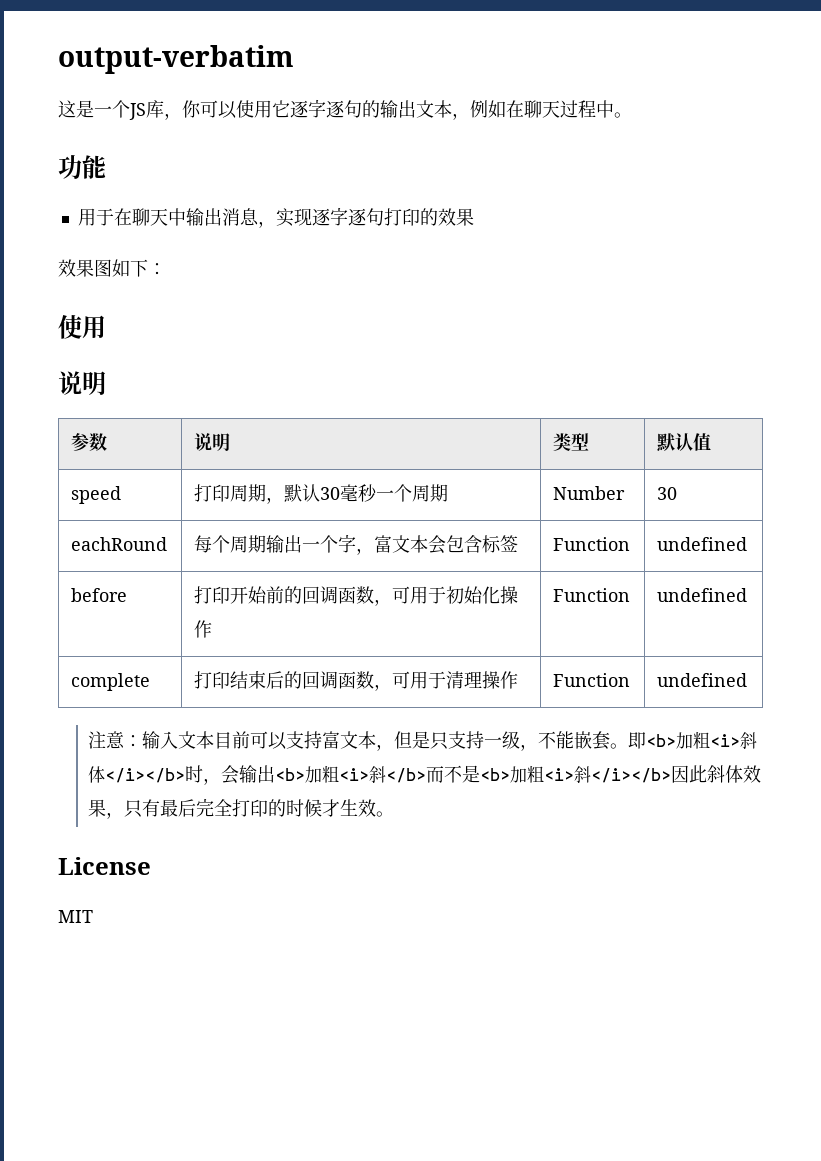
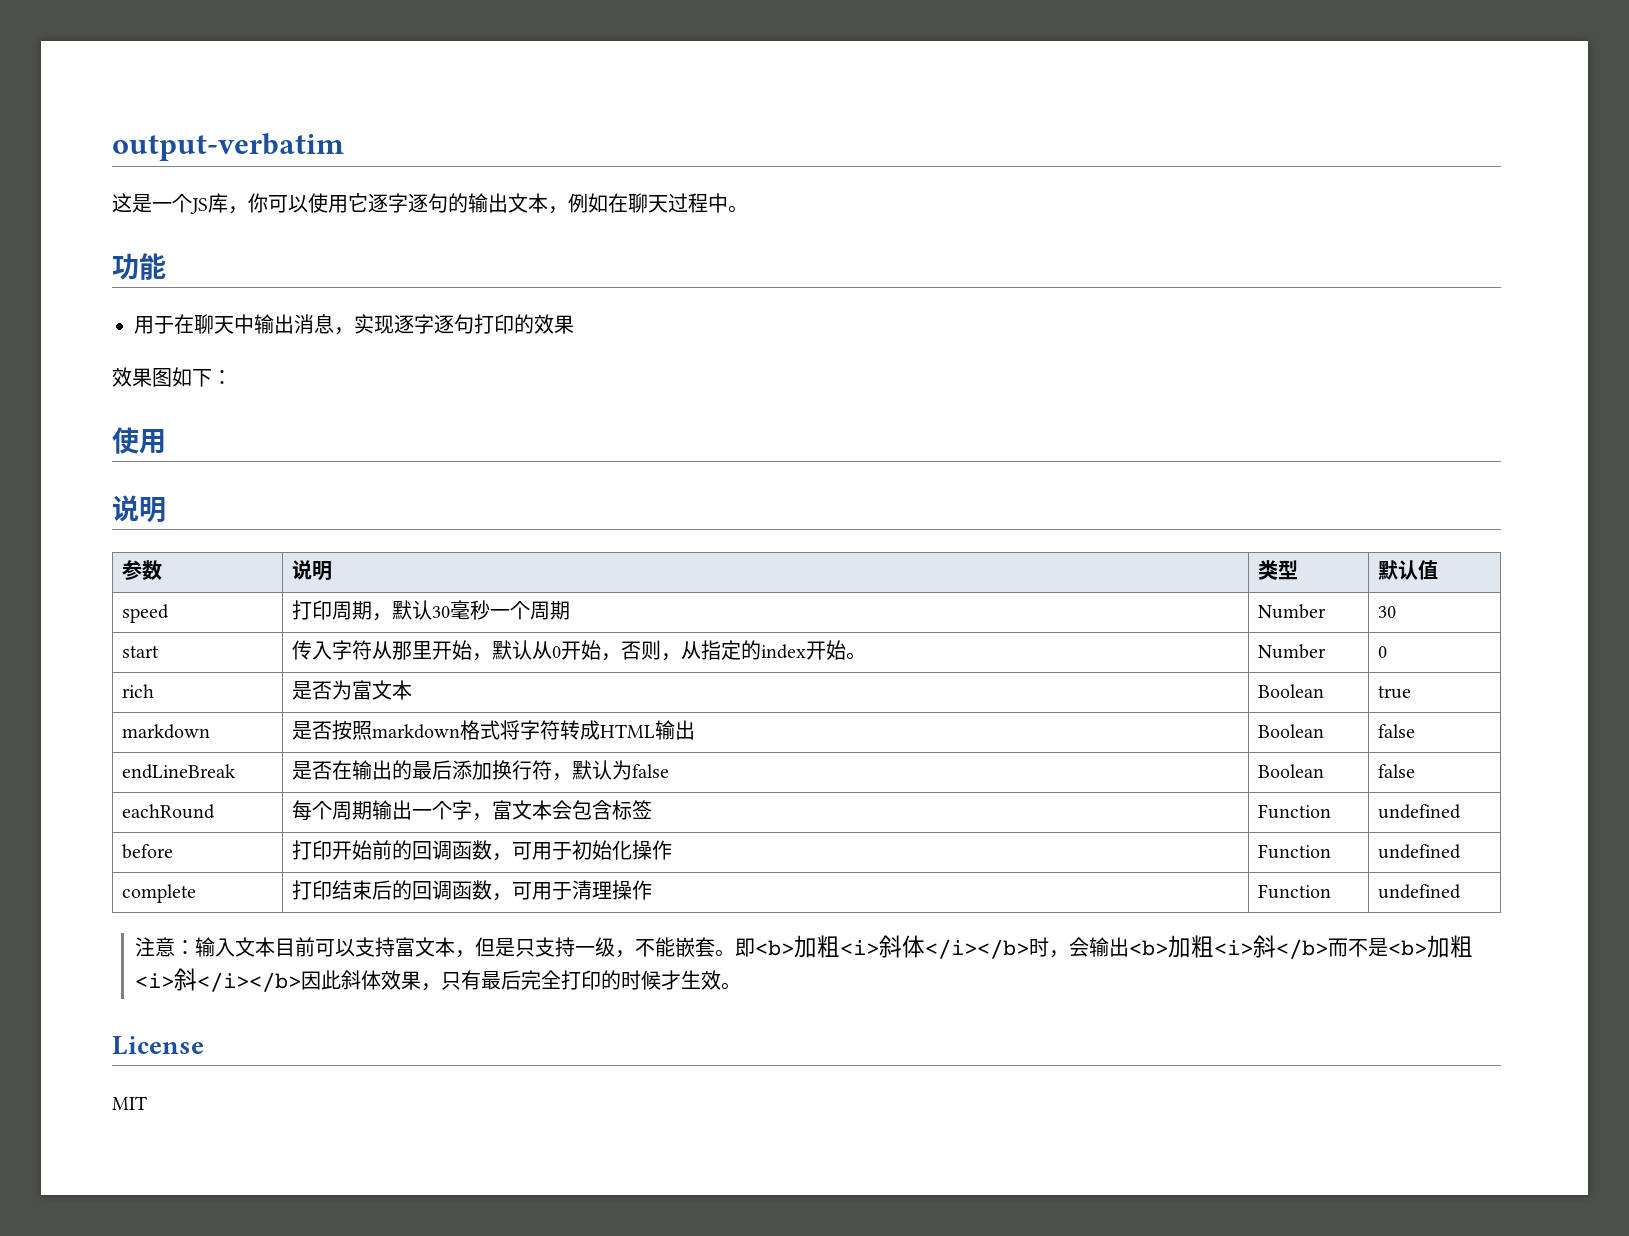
+ start | 传入字符从那里开始，默认从0开始，否则，从指定的index开始。 | Number | 0
+ rich | 是否为富文本 | Boolean | true
+ markdown | 是否按照markdown格式将字符转成HTML输出 | Boolean | false
+ endLineBreak | 是否在输出的最后添加换行符，默认为false | Boolean | false

